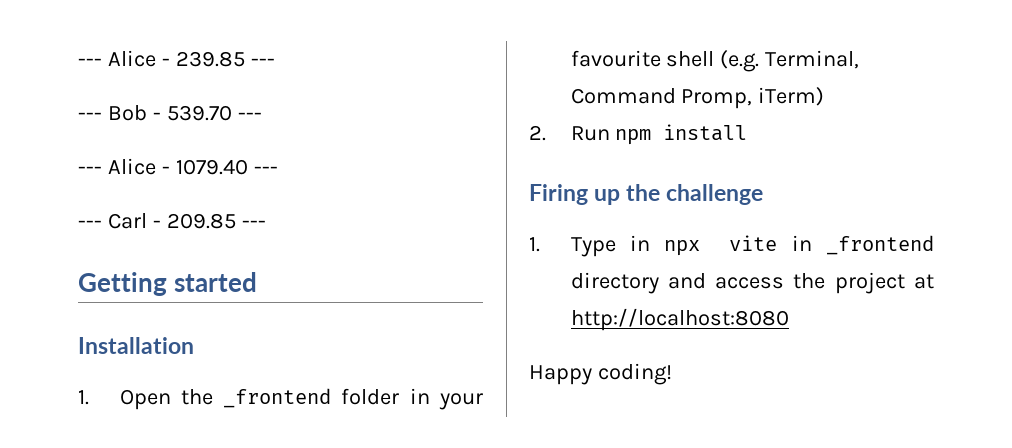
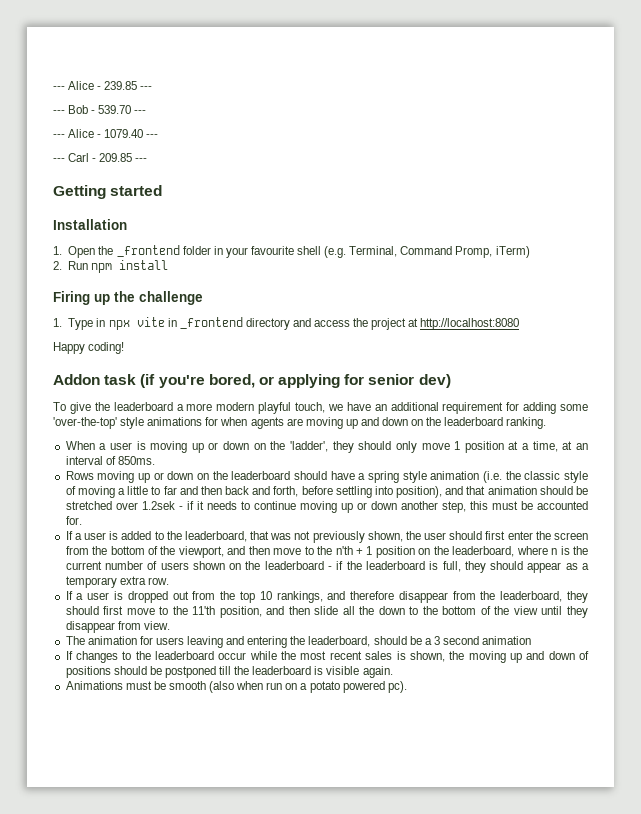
+ Addon task (if you're bored, or applying for senior dev)
+ To give the leaderboard a more modern playful touch, we have an additional requirement for adding some 'over-the-top' style animations for when agents are moving up and down on the leaderboard ranking.
+ When a user is moving up or down on the 'ladder', they should only move 1 position at a time, at an interval of 850ms.
+ Rows moving up or down on the leaderboard should have a spring style animation (i.e. the classic style of moving a little to far and then back and forth, before settling into position), and that animation should be stretched over 1.2sek - if it needs to continue moving up or down another step, this must be accounted for.
+ If a user is added to the leaderboard, that was not previously shown, the user should first enter the screen from the bottom of the viewport, and then move to the n'th + 1 position on the leaderboard, where n is the current number of users shown on the leaderboard - if the leaderboard is full, they should appear as a temporary extra row.
+ If a user is dropped out from the top 10 rankings, and therefore disappear from the leaderboard, they should first move to the 11'th position, and then slide all the down to the bottom of the view until they disappear from view.
+ The animation for users leaving and entering the leaderboard, should be a 3 second animation
+ If changes to the leaderboard occur while the most recent sales is shown, the moving up and down of positions should be postponed till the leaderboard is visible again.
+ Animations must be smooth (also when run on a potato powered pc).

